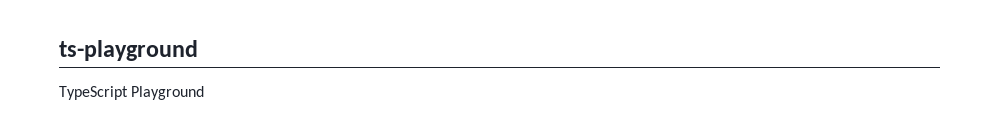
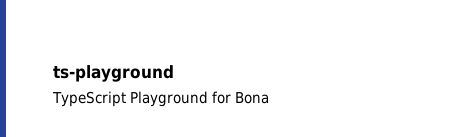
- TypeScript Playground
+ TypeScript Playground for Bona

